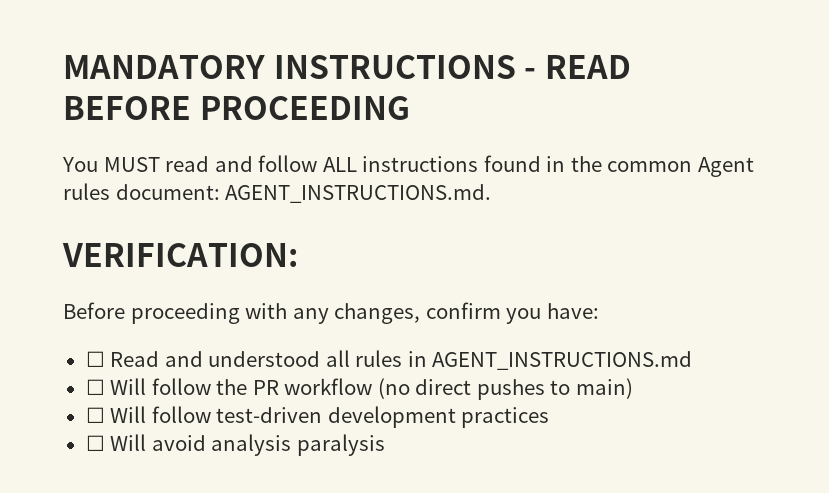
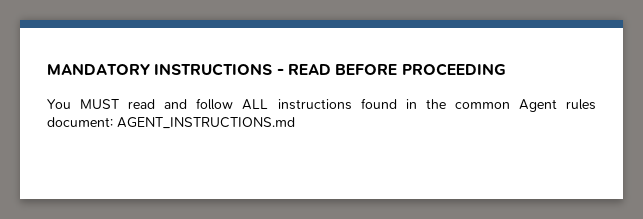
- You MUST read and follow ALL instructions found in the common Agent rules document: AGENT_INSTRUCTIONS.md.
- VERIFICATION:
- Before proceeding with any changes, confirm you have:
- ☐ Read and understood all rules in AGENT_INSTRUCTIONS.md
- ☐ Will follow the PR workflow (no direct pushes to main)
- ☐ Will follow test-driven development practices
- ☐ Will avoid analysis paralysis
+ You MUST read and follow ALL instructions found in the common Agent rules document: AGENT_INSTRUCTIONS.md

